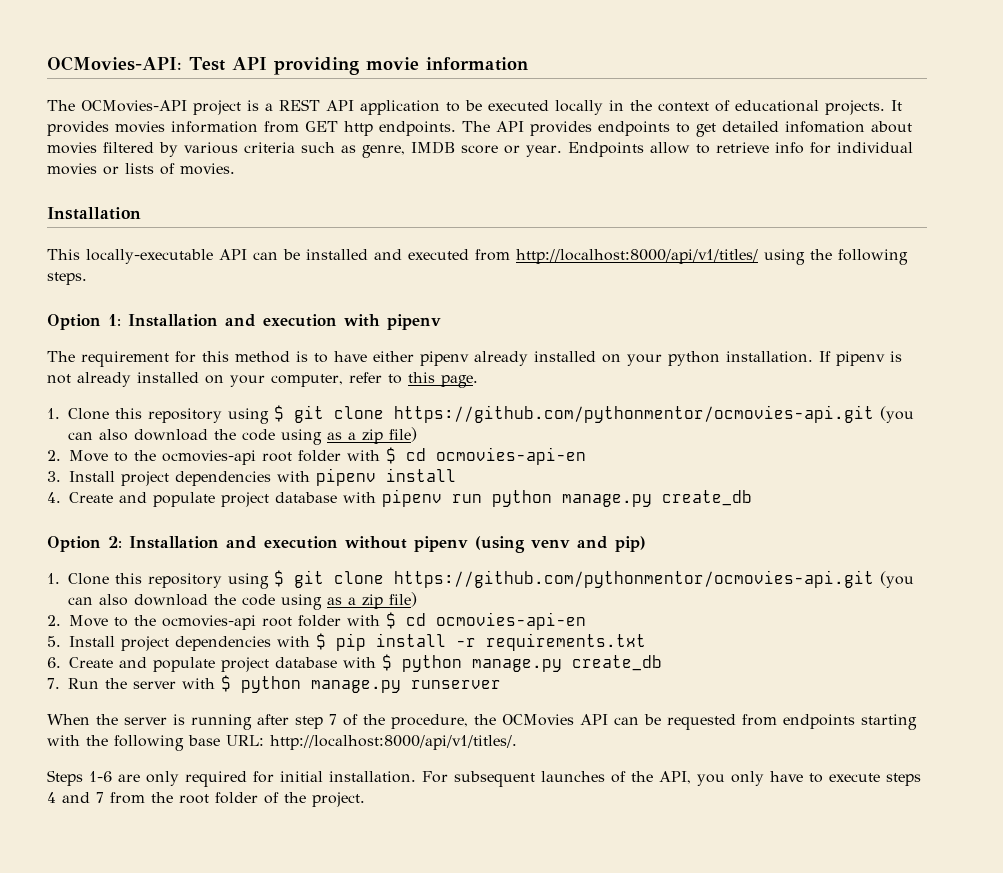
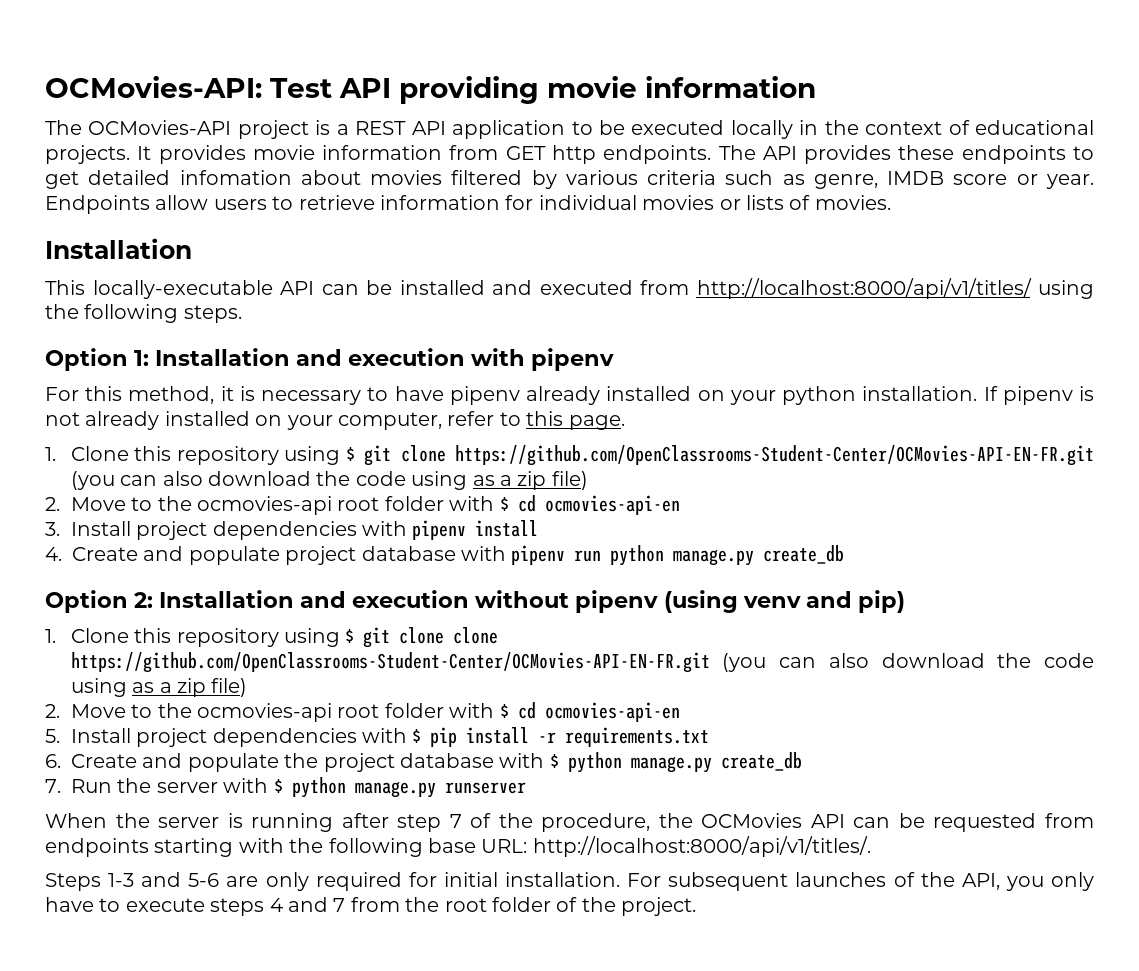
- It provides movies information from GET http endpoints.
+ It provides movie information from GET http endpoints.
- The API provides endpoints to get detailed infomation about movies filtered by various criteria such as genre, IMDB score or year.
+ The API provides these endpoints to get detailed infomation about movies filtered by various criteria such as genre, IMDB score or year.
- Endpoints allow to retrieve info for individual movies or lists of movies.
+ Endpoints allow users to retrieve information for individual movies or lists of movies.
- The requirement for this method is to have either pipenv already installed on your python installation.
+ For this method, it is necessary to have pipenv already installed on your python installation.
  If pipenv is not already installed on your computer, refer to this page.
- 1. Clone this repository using $ git clone https://github.com/pythonmentor/ocmovies-api.git (you can also download the code using as a zip file)
+ 1. Clone this repository using $ git clone https://github.com/OpenClassrooms-Student-Center/OCMovies-API-EN-FR.git (you can also download the code using as a zip file)
  Option 2: Installation and execution without pipenv (using venv and pip)
- 1. Clone this repository using $ git clone https://github.com/pythonmentor/ocmovies-api.git (you can also download the code using as a zip file)
+ 1. Clone this repository using $ git clone clone https://github.com/OpenClassrooms-Student-Center/OCMovies-API-EN-FR.git (you can also download the code using as a zip file)
- 6. Create and populate project database with $ python manage.py create_db
+ 6. Create and populate the project database with $ python manage.py create_db
- Steps 1-6 are only required for initial installation.
+ Steps 1-3 and 5-6 are only required for initial installation.

